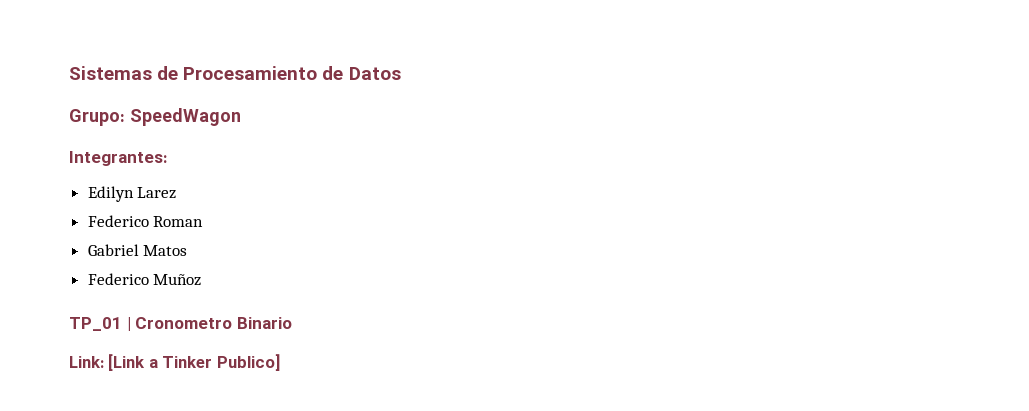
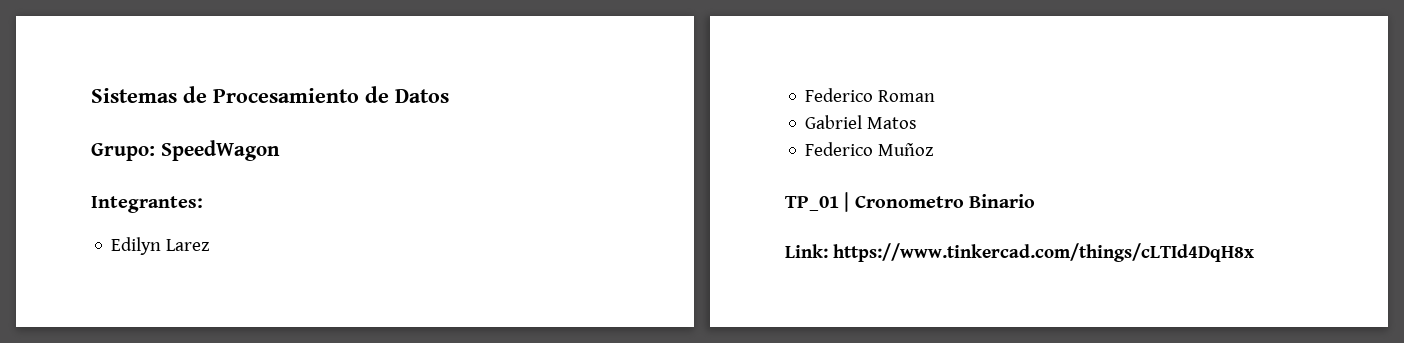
- Link: [Link a Tinker Publico]
+ Link: https://www.tinkercad.com/things/cLTId4DqH8x

